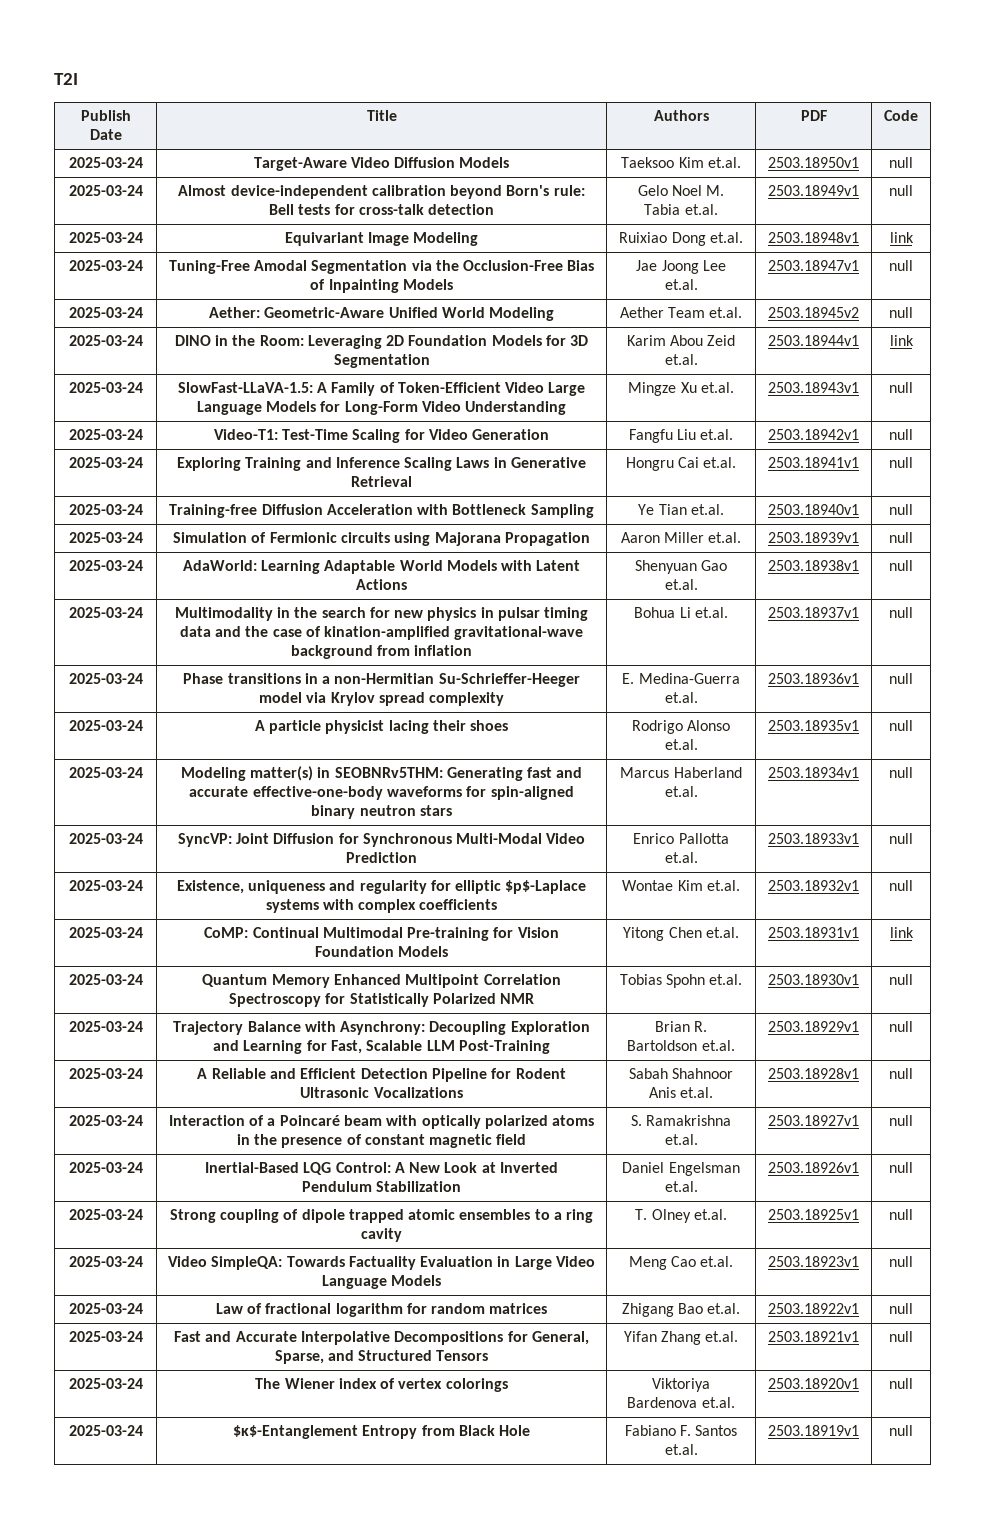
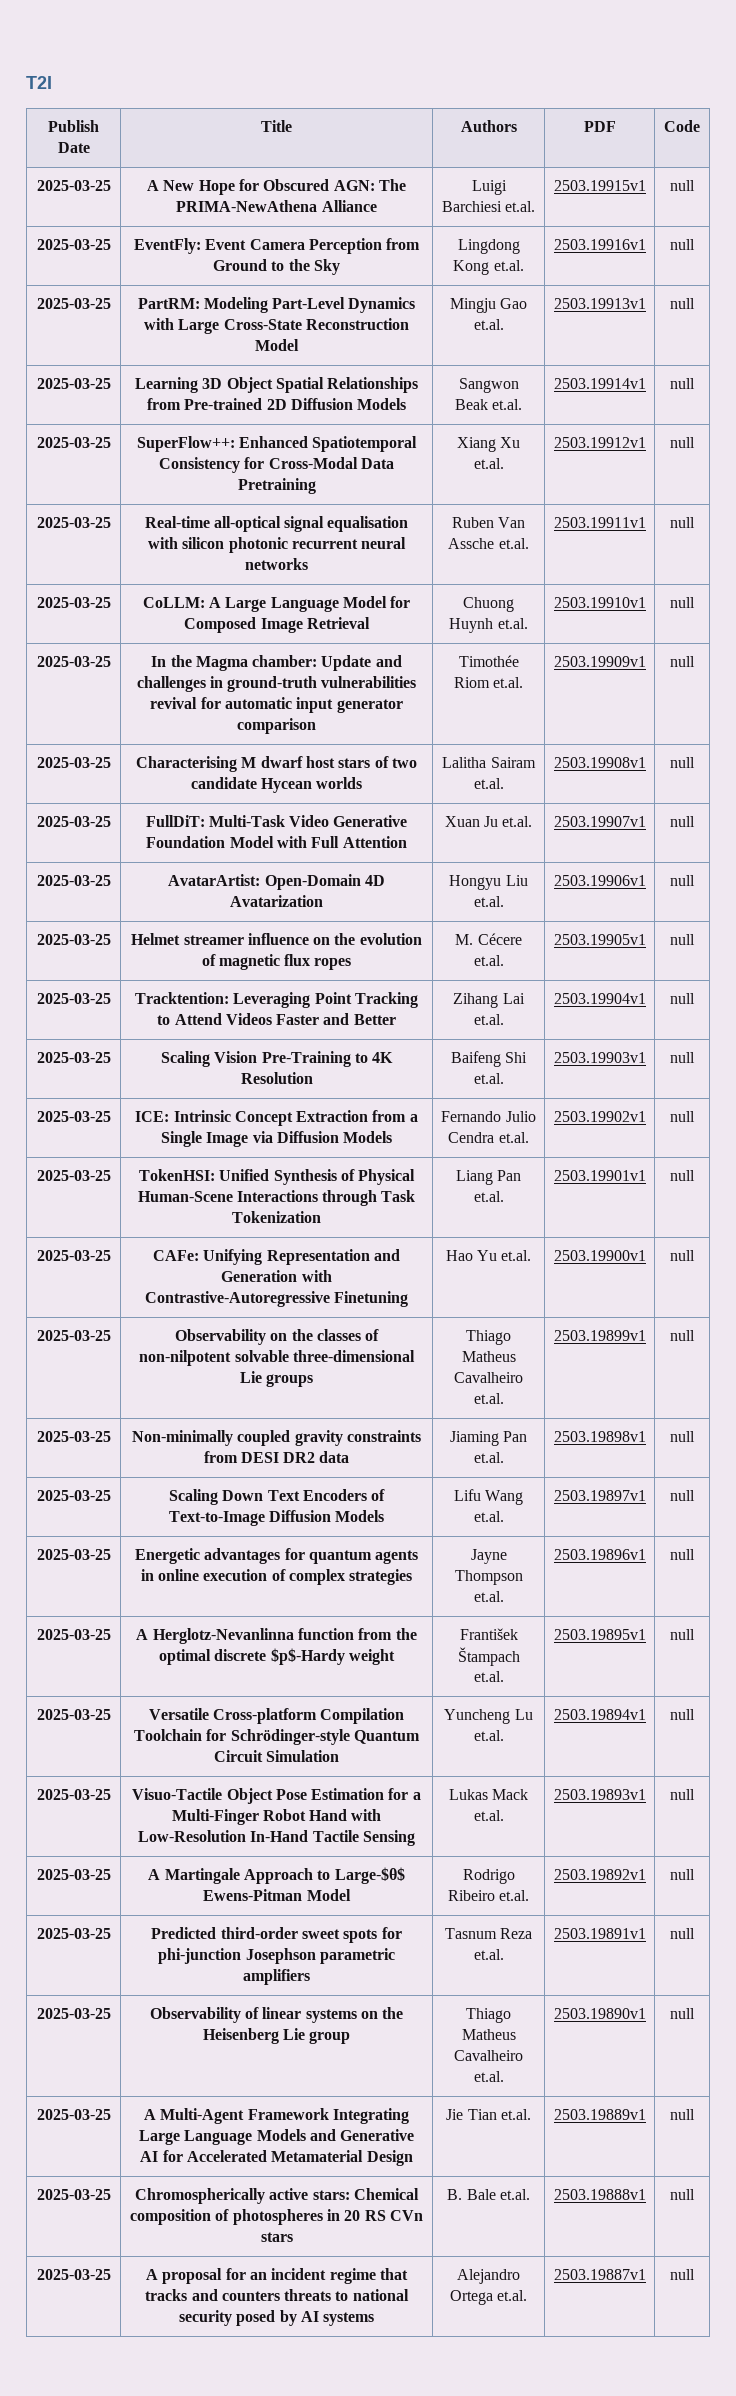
- 2025-03-24 | Target-Aware Video Diffusion Models | Taeksoo Kim et.al. | 2503.18950v1 | null
- 2025-03-24 | Almost device-independent calibration beyond Born's rule: Bell tests for cross-talk detection | Gelo Noel M. Tabia et.al. | 2503.18949v1 | null
- 2025-03-24 | Equivariant Image Modeling | Ruixiao Dong et.al. | 2503.18948v1 | link
- 2025-03-24 | Tuning-Free Amodal Segmentation via the Occlusion-Free Bias of Inpainting Models | Jae Joong Lee et.al. | 2503.18947v1 | null
- 2025-03-24 | Aether: Geometric-Aware Unified World Modeling | Aether Team et.al. | 2503.18945v2 | null
- 2025-03-24 | DINO in the Room: Leveraging 2D Foundation Models for 3D Segmentation | Karim Abou Zeid et.al. | 2503.18944v1 | link
- 2025-03-24 | SlowFast-LLaVA-1.5: A Family of Token-Efficient Video Large Language Models for Long-Form Video Understanding | Mingze Xu et.al. | 2503.18943v1 | null
- 2025-03-24 | Video-T1: Test-Time Scaling for Video Generation | Fangfu Liu et.al. | 2503.18942v1 | null
- 2025-03-24 | Exploring Training and Inference Scaling Laws in Generative Retrieval | Hongru Cai et.al. | 2503.18941v1 | null
- 2025-03-24 | Training-free Diffusion Acceleration with Bottleneck Sampling | Ye Tian et.al. | 2503.18940v1 | null
- 2025-03-24 | Simulation of Fermionic circuits using Majorana Propagation | Aaron Miller et.al. | 2503.18939v1 | null
- 2025-03-24 | AdaWorld: Learning Adaptable World Models with Latent Actions | Shenyuan Gao et.al. | 2503.18938v1 | null
- 2025-03-24 | Multimodality in the search for new physics in pulsar timing data and the case of kination-amplified gravitational-wave background from inflation | Bohua Li et.al. | 2503.18937v1 | null
- 2025-03-24 | Phase transitions in a non-Hermitian Su-Schrieffer-Heeger model via Krylov spread complexity | E. Medina-Guerra et.al. | 2503.18936v1 | null
- 2025-03-24 | A particle physicist lacing their shoes | Rodrigo Alonso et.al. | 2503.18935v1 | null
- 2025-03-24 | Modeling matter(s) in SEOBNRv5THM: Generating fast and accurate effective-one-body waveforms for spin-aligned binary neutron stars | Marcus Haberland et.al. | 2503.18934v1 | null
- 2025-03-24 | SyncVP: Joint Diffusion for Synchronous Multi-Modal Video Prediction | Enrico Pallotta et.al. | 2503.18933v1 | null
- 2025-03-24 | Existence, uniqueness and regularity for elliptic $p$-Laplace systems with complex coefficients | Wontae Kim et.al. | 2503.18932v1 | null
- 2025-03-24 | CoMP: Continual Multimodal Pre-training for Vision Foundation Models | Yitong Chen et.al. | 2503.18931v1 | link
- 2025-03-24 | Quantum Memory Enhanced Multipoint Correlation Spectroscopy for Statistically Polarized NMR | Tobias Spohn et.al. | 2503.18930v1 | null
- 2025-03-24 | Trajectory Balance with Asynchrony: Decoupling Exploration and Learning for Fast, Scalable LLM Post-Training | Brian R. Bartoldson et.al. | 2503.18929v1 | null
- 2025-03-24 | A Reliable and Efficient Detection Pipeline for Rodent Ultrasonic Vocalizations | Sabah Shahnoor Anis et.al. | 2503.18928v1 | null
- 2025-03-24 | Interaction of a Poincaré beam with optically polarized atoms in the presence of constant magnetic field | S. Ramakrishna et.al. | 2503.18927v1 | null
- 2025-03-24 | Inertial-Based LQG Control: A New Look at Inverted Pendulum Stabilization | Daniel Engelsman et.al. | 2503.18926v1 | null
- 2025-03-24 | Strong coupling of dipole trapped atomic ensembles to a ring cavity | T. Olney et.al. | 2503.18925v1 | null
- 2025-03-24 | Video SimpleQA: Towards Factuality Evaluation in Large Video Language Models | Meng Cao et.al. | 2503.18923v1 | null
- 2025-03-24 | Law of fractional logarithm for random matrices | Zhigang Bao et.al. | 2503.18922v1 | null
- 2025-03-24 | Fast and Accurate Interpolative Decompositions for General, Sparse, and Structured Tensors | Yifan Zhang et.al. | 2503.18921v1 | null
- 2025-03-24 | The Wiener index of vertex colorings | Viktoriya Bardenova et.al. | 2503.18920v1 | null
- 2025-03-24 | $κ$-Entanglement Entropy from Black Hole | Fabiano F. Santos et.al. | 2503.18919v1 | null
+ 2025-03-25 | A New Hope for Obscured AGN: The PRIMA-NewAthena Alliance | Luigi Barchiesi et.al. | 2503.19915v1 | null
+ 2025-03-25 | EventFly: Event Camera Perception from Ground to the Sky | Lingdong Kong et.al. | 2503.19916v1 | null
+ 2025-03-25 | PartRM: Modeling Part-Level Dynamics with Large Cross-State Reconstruction Model | Mingju Gao et.al. | 2503.19913v1 | null
+ 2025-03-25 | Learning 3D Object Spatial Relationships from Pre-trained 2D Diffusion Models | Sangwon Beak et.al. | 2503.19914v1 | null
+ 2025-03-25 | SuperFlow++: Enhanced Spatiotemporal Consistency for Cross-Modal Data Pretraining | Xiang Xu et.al. | 2503.19912v1 | null
+ 2025-03-25 | Real-time all-optical signal equalisation with silicon photonic recurrent neural networks | Ruben Van Assche et.al. | 2503.19911v1 | null
+ 2025-03-25 | CoLLM: A Large Language Model for Composed Image Retrieval | Chuong Huynh et.al. | 2503.19910v1 | null
+ 2025-03-25 | In the Magma chamber: Update and challenges in ground-truth vulnerabilities revival for automatic input generator comparison | Timothée Riom et.al. | 2503.19909v1 | null
+ 2025-03-25 | Characterising M dwarf host stars of two candidate Hycean worlds | Lalitha Sairam et.al. | 2503.19908v1 | null
+ 2025-03-25 | FullDiT: Multi-Task Video Generative Foundation Model with Full Attention | Xuan Ju et.al. | 2503.19907v1 | null
+ 2025-03-25 | AvatarArtist: Open-Domain 4D Avatarization | Hongyu Liu et.al. | 2503.19906v1 | null
+ 2025-03-25 | Helmet streamer influence on the evolution of magnetic flux ropes | M. Cécere et.al. | 2503.19905v1 | null
+ 2025-03-25 | Tracktention: Leveraging Point Tracking to Attend Videos Faster and Better | Zihang Lai et.al. | 2503.19904v1 | null
+ 2025-03-25 | Scaling Vision Pre-Training to 4K Resolution | Baifeng Shi et.al. | 2503.19903v1 | null
+ 2025-03-25 | ICE: Intrinsic Concept Extraction from a Single Image via Diffusion Models | Fernando Julio Cendra et.al. | 2503.19902v1 | null
+ 2025-03-25 | TokenHSI: Unified Synthesis of Physical Human-Scene Interactions through Task Tokenization | Liang Pan et.al. | 2503.19901v1 | null
+ 2025-03-25 | CAFe: Unifying Representation and Generation with Contrastive-Autoregressive Finetuning | Hao Yu et.al. | 2503.19900v1 | null
+ 2025-03-25 | Observability on the classes of non-nilpotent solvable three-dimensional Lie groups | Thiago Matheus Cavalheiro et.al. | 2503.19899v1 | null
+ 2025-03-25 | Non-minimally coupled gravity constraints from DESI DR2 data | Jiaming Pan et.al. | 2503.19898v1 | null
+ 2025-03-25 | Scaling Down Text Encoders of Text-to-Image Diffusion Models | Lifu Wang et.al. | 2503.19897v1 | null
+ 2025-03-25 | Energetic advantages for quantum agents in online execution of complex strategies | Jayne Thompson et.al. | 2503.19896v1 | null
+ 2025-03-25 | A Herglotz-Nevanlinna function from the optimal discrete $p$-Hardy weight | František Štampach et.al. | 2503.19895v1 | null
+ 2025-03-25 | Versatile Cross-platform Compilation Toolchain for Schrödinger-style Quantum Circuit Simulation | Yuncheng Lu et.al. | 2503.19894v1 | null
+ 2025-03-25 | Visuo-Tactile Object Pose Estimation for a Multi-Finger Robot Hand with Low-Resolution In-Hand Tactile Sensing | Lukas Mack et.al. | 2503.19893v1 | null
+ 2025-03-25 | A Martingale Approach to Large-$θ$ Ewens-Pitman Model | Rodrigo Ribeiro et.al. | 2503.19892v1 | null
+ 2025-03-25 | Predicted third-order sweet spots for phi-junction Josephson parametric amplifiers | Tasnum Reza et.al. | 2503.19891v1 | null
+ 2025-03-25 | Observability of linear systems on the Heisenberg Lie group | Thiago Matheus Cavalheiro et.al. | 2503.19890v1 | null
+ 2025-03-25 | A Multi-Agent Framework Integrating Large Language Models and Generative AI for Accelerated Metamaterial Design | Jie Tian et.al. | 2503.19889v1 | null
+ 2025-03-25 | Chromospherically active stars: Chemical composition of photospheres in 20 RS CVn stars | B. Bale et.al. | 2503.19888v1 | null
+ 2025-03-25 | A proposal for an incident regime that tracks and counters threats to national security posed by AI systems | Alejandro Ortega et.al. | 2503.19887v1 | null

